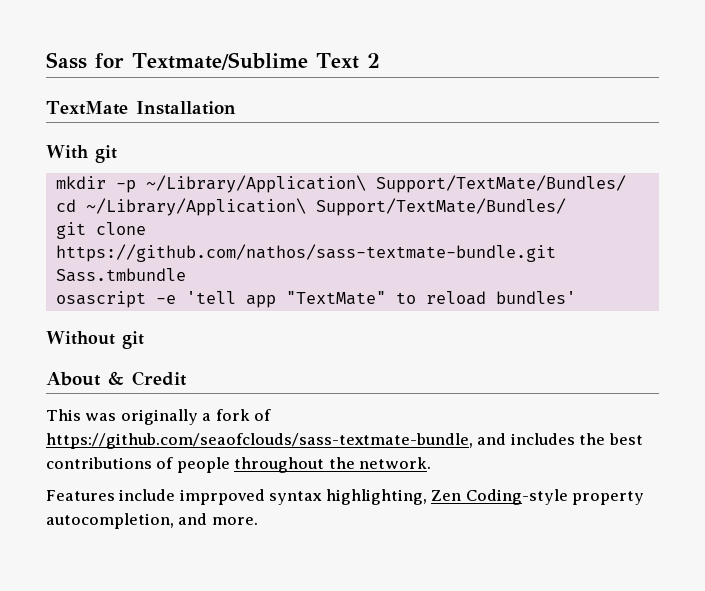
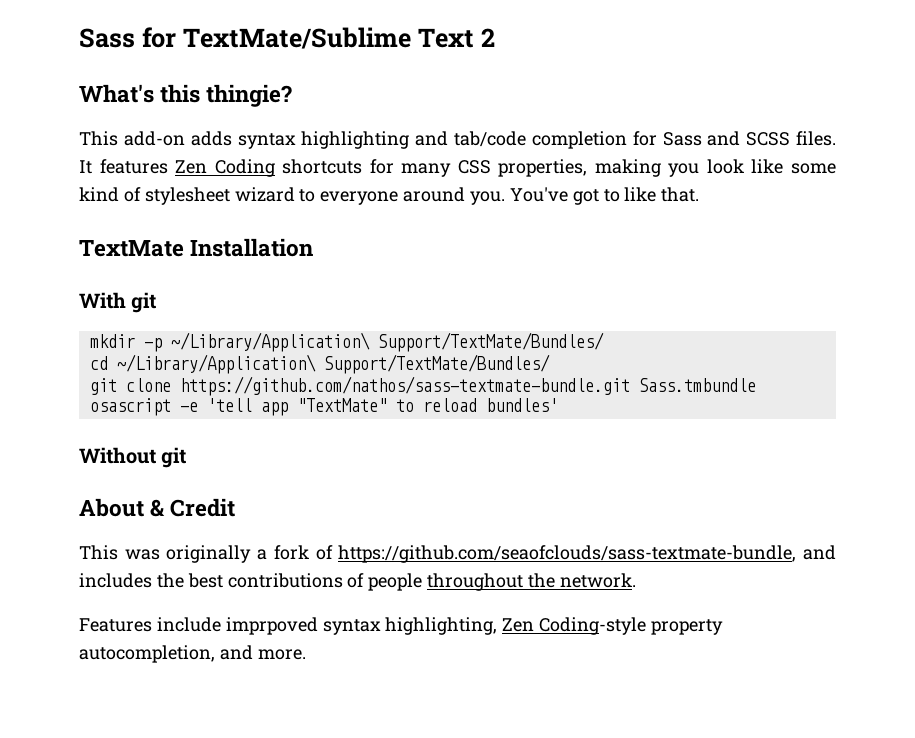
- Sass for Textmate/Sublime Text 2
+ Sass for TextMate/Sublime Text 2
+ What's this thingie?
+ This add-on adds syntax highlighting and tab/code completion for Sass and SCSS files. It features Zen Coding shortcuts for many CSS properties, making you look like some kind of stylesheet wizard to everyone around you. You've got to like that.

